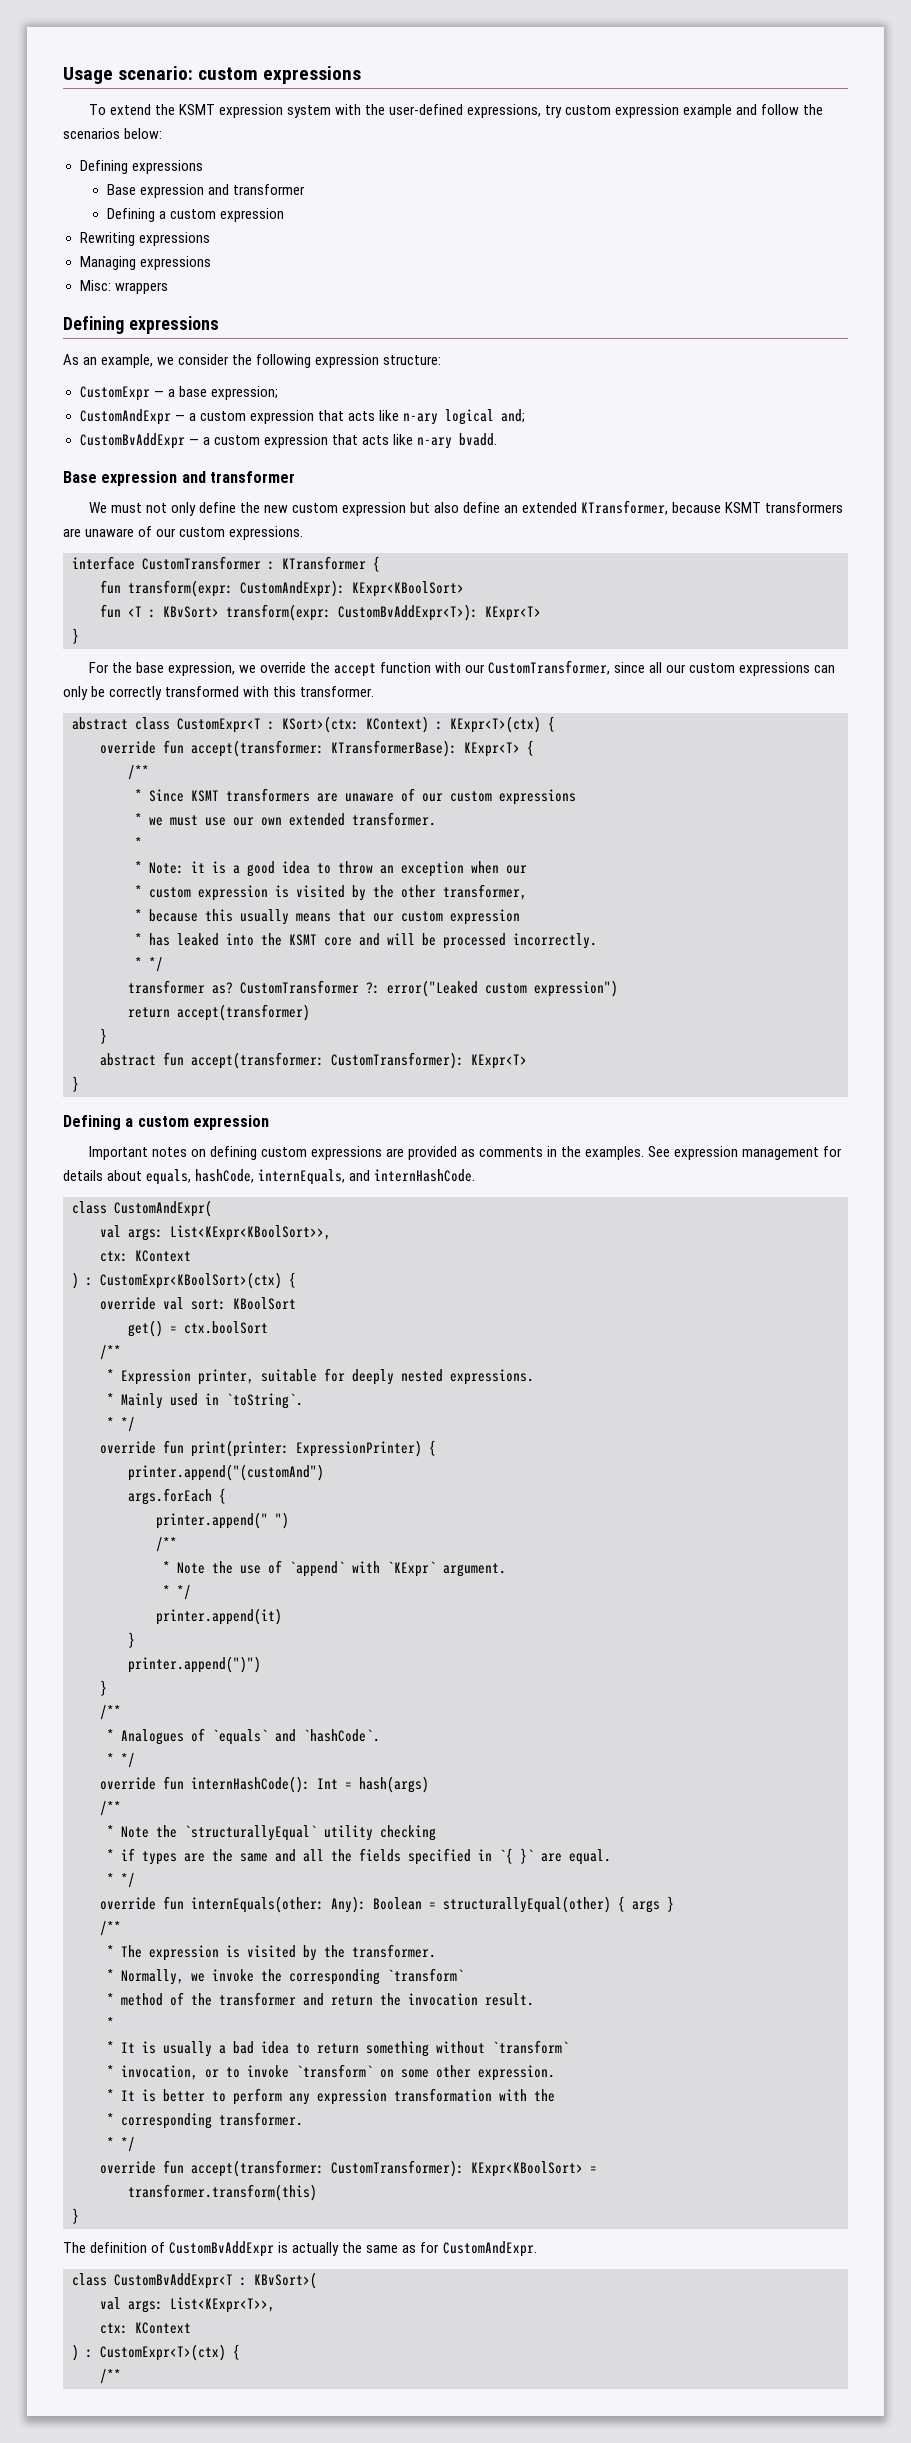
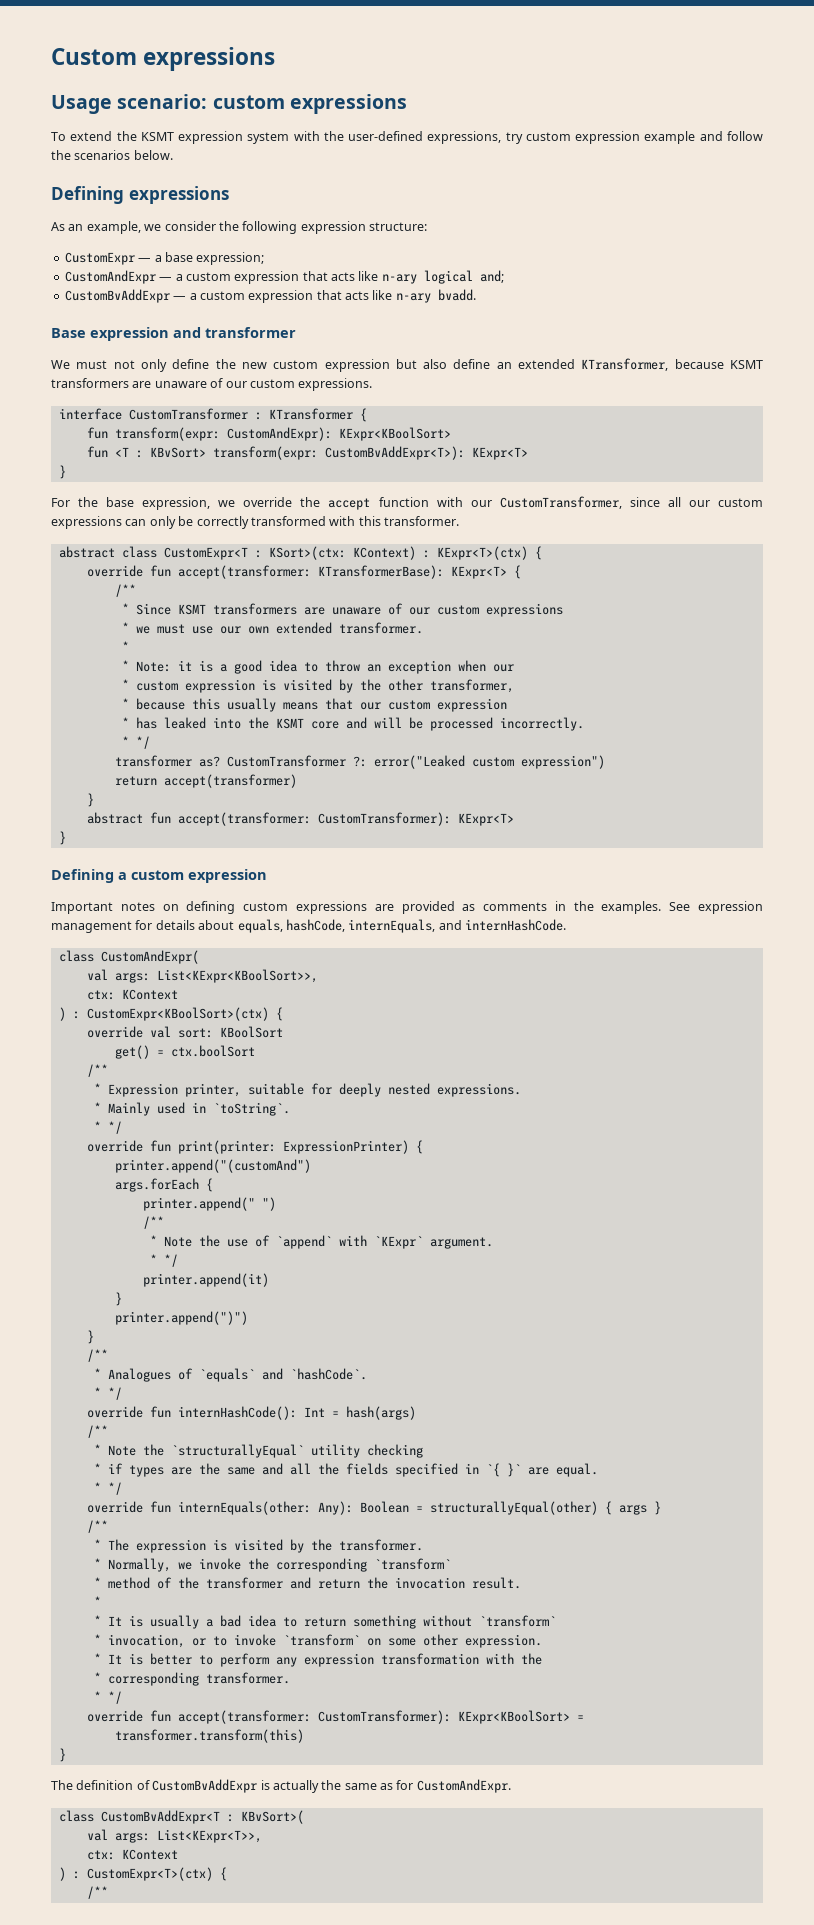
+ Custom expressions
- To extend the KSMT expression system with the user-defined expressions, try custom expression example and follow the scenarios below:
- Defining expressions
- Base expression and transformer
- Defining a custom expression
- Rewriting expressions
- Managing expressions
- Misc: wrappers
+ To extend the KSMT expression system with the user-defined expressions, try custom expression example and follow the scenarios below.

